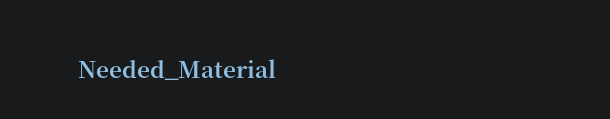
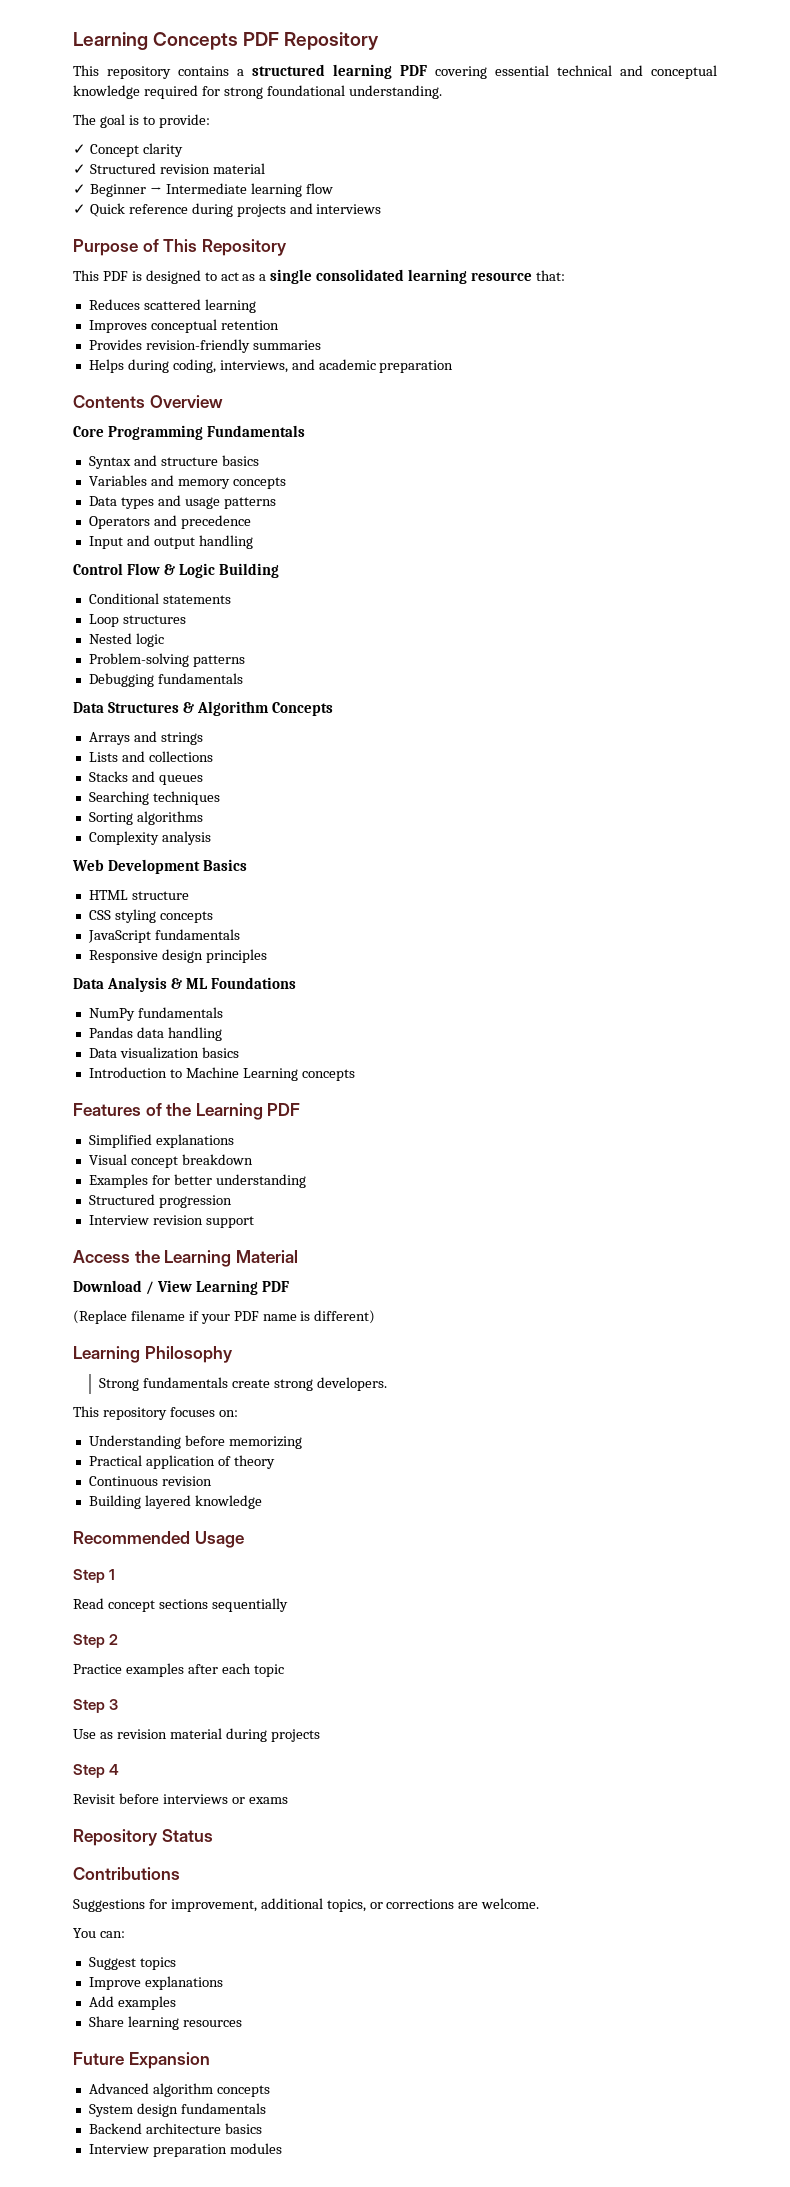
- Needed_Material
+ Learning Concepts PDF Repository
+ This repository contains a structured learning PDF covering essential technical and conceptual knowledge required for strong foundational understanding.
+ The goal is to provide:
+ ✓ Concept clarity
+ ✓ Structured revision material
+ ✓ Beginner → Intermediate learning flow
+ ✓ Quick reference during projects and interviews
+ Purpose of This Repository
+ This PDF is designed to act as a single consolidated learning resource that:
+ Reduces scattered learning
+ Improves conceptual retention
+ Provides revision-friendly summaries
+ Helps during coding, interviews, and academic preparation
+ Contents Overview
+ Core Programming Fundamentals
+ Syntax and structure basics
+ Variables and memory concepts
+ Data types and usage patterns
+ Operators and precedence
+ Input and output handling
+ Control Flow & Logic Building
+ Conditional statements
+ Loop structures
+ Nested logic
+ Problem-solving patterns
+ Debugging fundamentals
+ Data Structures & Algorithm Concepts
+ Arrays and strings
+ Lists and collections
+ Stacks and queues
+ Searching techniques
+ Sorting algorithms
+ Complexity analysis
+ Web Development Basics
+ HTML structure
+ CSS styling concepts
+ JavaScript fundamentals
+ Responsive design principles
+ Data Analysis & ML Foundations
+ NumPy fundamentals
+ Pandas data handling
+ Data visualization basics
+ Introduction to Machine Learning concepts
+ Features of the Learning PDF
+ Simplified explanations
+ Visual concept breakdown
+ Examples for better understanding
+ Structured progression
+ Interview revision support
+ Access the Learning Material
+ Download / View Learning PDF
+ (Replace filename if your PDF name is different)
+ Learning Philosophy
+ Strong fundamentals create strong developers.
+ This repository focuses on:
+ Understanding before memorizing
+ Practical application of theory
+ Continuous revision
+ Building layered knowledge
+ Recommended Usage
+ Step 1
+ Read concept sections sequentially
+ Step 2
+ Practice examples after each topic
+ Step 3
+ Use as revision material during projects
+ Step 4
+ Revisit before interviews or exams
+ Repository Status
+ Contributions
+ Suggestions for improvement, additional topics, or corrections are welcome.
+ You can:
+ Suggest topics
+ Improve explanations
+ Add examples
+ Share learning resources
+ Future Expansion
+ Advanced algorithm concepts
+ System design fundamentals
+ Backend architecture basics
+ Interview preparation modules

